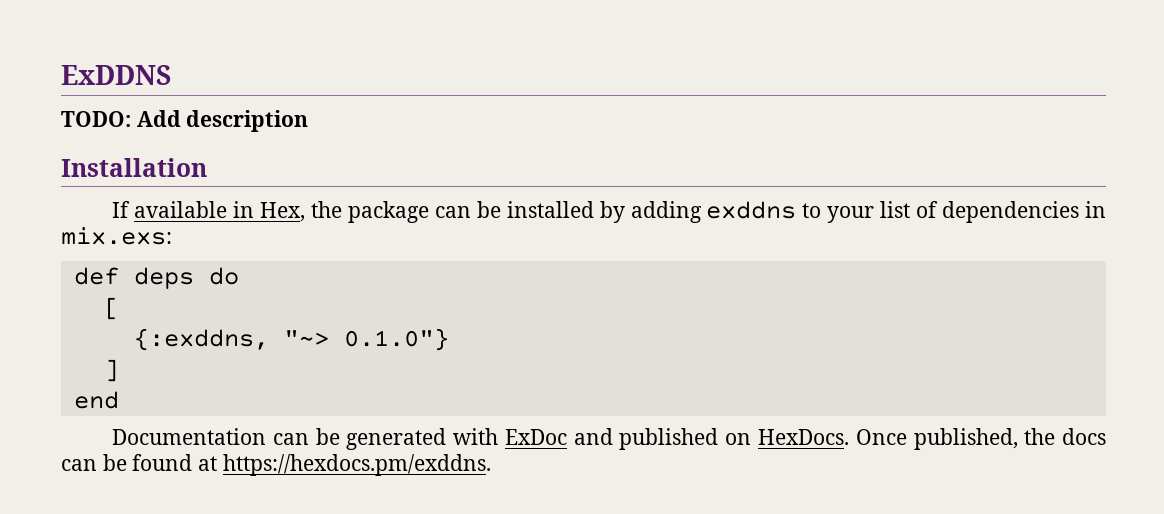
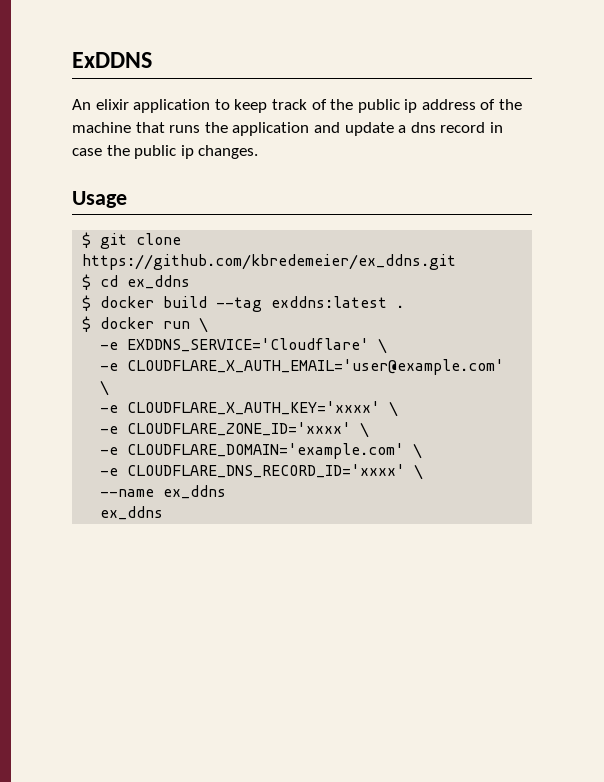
- TODO: Add description
- Installation
- If available in Hex, the package can be installed by adding exddns to your list of dependencies in mix.exs:
- def deps do
- [
- {:exddns, "~> 0.1.0"}
- ]
- end
- Documentation can be generated with ExDoc and published on HexDocs. Once published, the docs can be found at https://hexdocs.pm/exddns.
+ An elixir application to keep track of the public ip address of the machine that runs the application and update a dns record in case the public ip changes.
+ Usage
+ $ git clone https://github.com/kbredemeier/ex_ddns.git
+ $ cd ex_ddns
+ $ docker build --tag exddns:latest .
+ $ docker run \
+ -e EXDDNS_SERVICE='Cloudflare' \
+ -e CLOUDFLARE_X_AUTH_EMAIL='user@example.com' \
+ -e CLOUDFLARE_X_AUTH_KEY='xxxx' \
+ -e CLOUDFLARE_ZONE_ID='xxxx' \
+ -e CLOUDFLARE_DOMAIN='example.com' \
+ -e CLOUDFLARE_DNS_RECORD_ID='xxxx' \
+ --name ex_ddns
+ ex_ddns

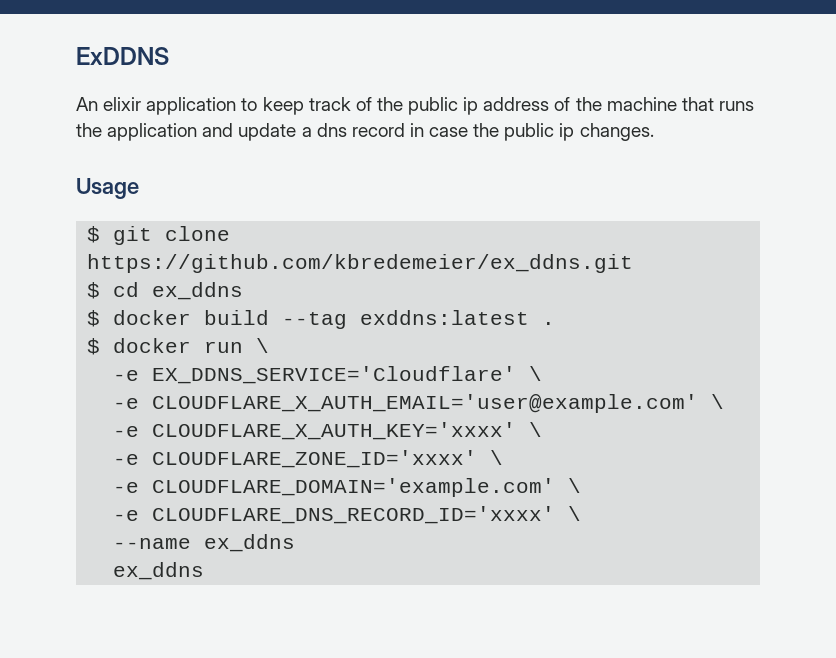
- -e EXDDNS_SERVICE='Cloudflare' \
+ -e EX_DDNS_SERVICE='Cloudflare' \

